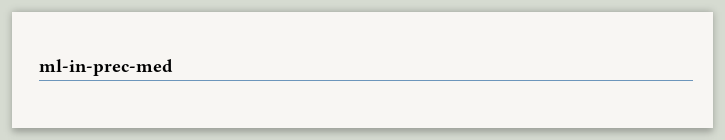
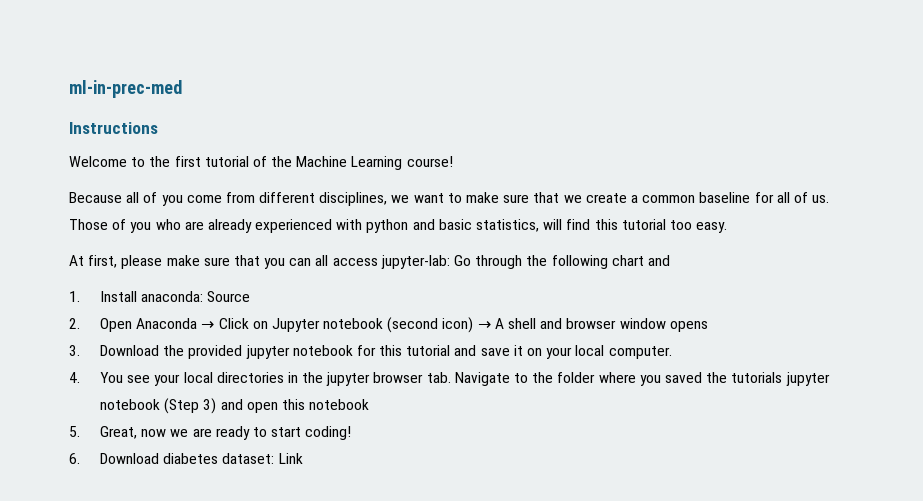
+ Instructions
+ Welcome to the first tutorial of the Machine Learning course!
+ Because all of you come from different disciplines, we want to make sure that we create a common baseline for all of us. Those of you who are already experienced with python and basic statistics, will find this tutorial too easy.
+ At first, please make sure that you can all access jupyter-lab: Go through the following chart and
+ 1. Install anaconda: Source
+ 2. Open Anaconda → Click on Jupyter notebook (second icon) → A shell and browser window opens
+ 3. Download the provided jupyter notebook for this tutorial and save it on your local computer.
+ 4. You see your local directories in the jupyter browser tab. Navigate to the folder where you saved the tutorials jupyter notebook (Step 3) and open this notebook
+ 5. Great, now we are ready to start coding!
+ 6. Download diabetes dataset: Link

